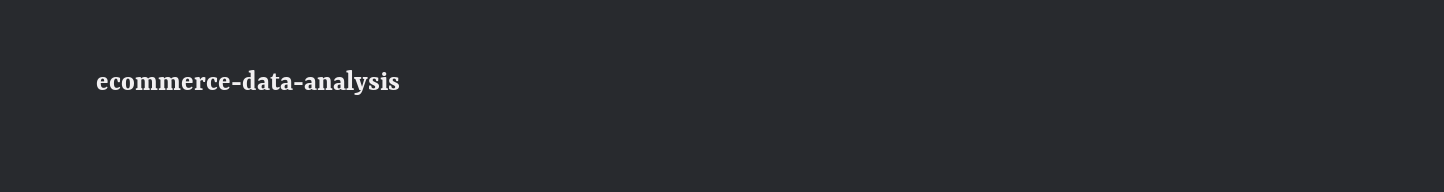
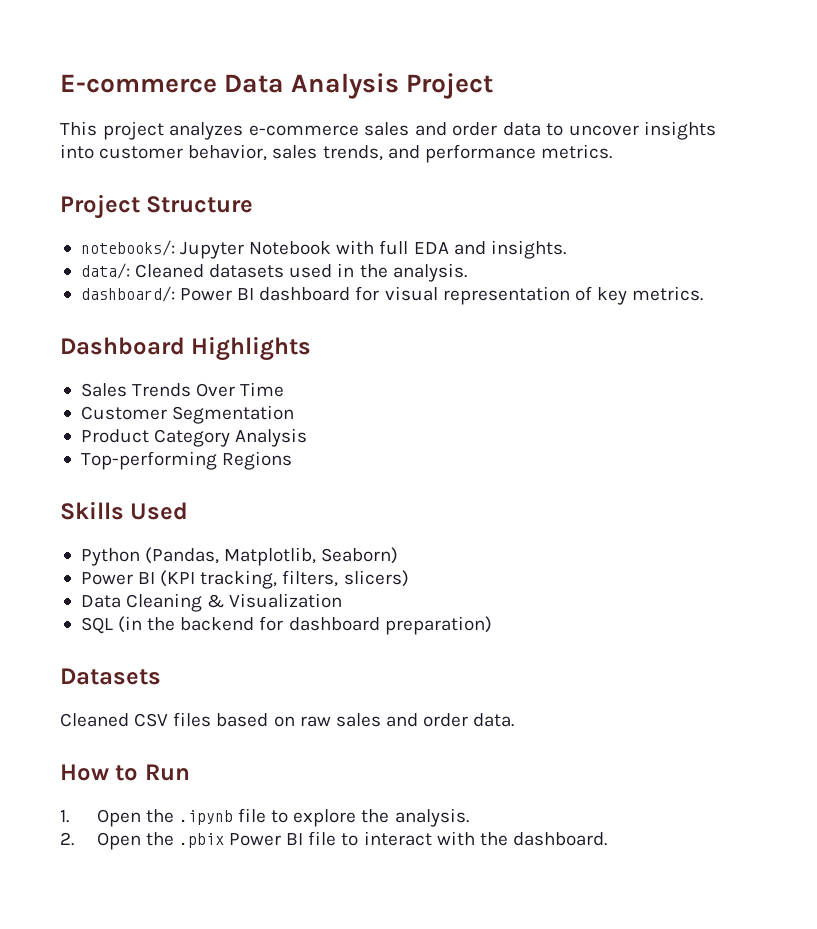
- ecommerce-data-analysis
+ E-commerce Data Analysis Project
+ This project analyzes e-commerce sales and order data to uncover insights into customer behavior, sales trends, and performance metrics.
+ Project Structure
+ notebooks/: Jupyter Notebook with full EDA and insights.
+ data/: Cleaned datasets used in the analysis.
+ dashboard/: Power BI dashboard for visual representation of key metrics.
+ Dashboard Highlights
+ Sales Trends Over Time
+ Customer Segmentation
+ Product Category Analysis
+ Top-performing Regions
+ Skills Used
+ Python (Pandas, Matplotlib, Seaborn)
+ Power BI (KPI tracking, filters, slicers)
+ Data Cleaning & Visualization
+ SQL (in the backend for dashboard preparation)
+ Datasets
+ Cleaned CSV files based on raw sales and order data.
+ How to Run
+ 1. Open the .ipynb file to explore the analysis.
+ 2. Open the .pbix Power BI file to interact with the dashboard.

